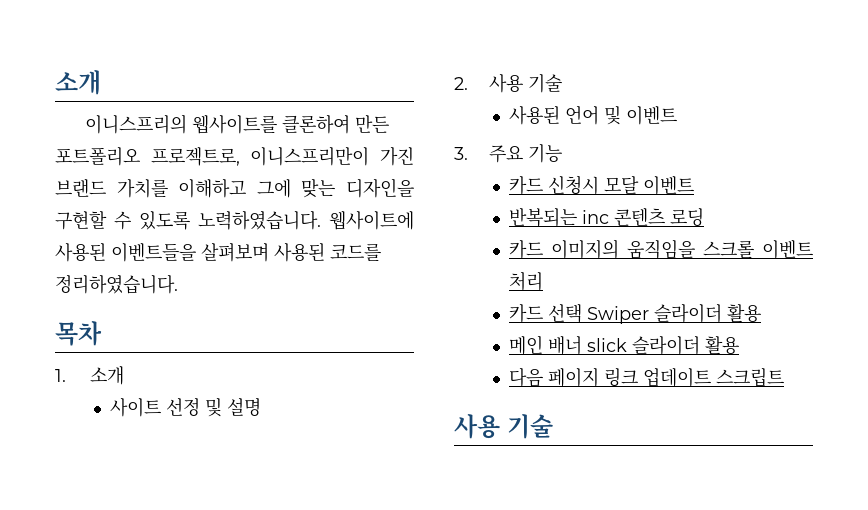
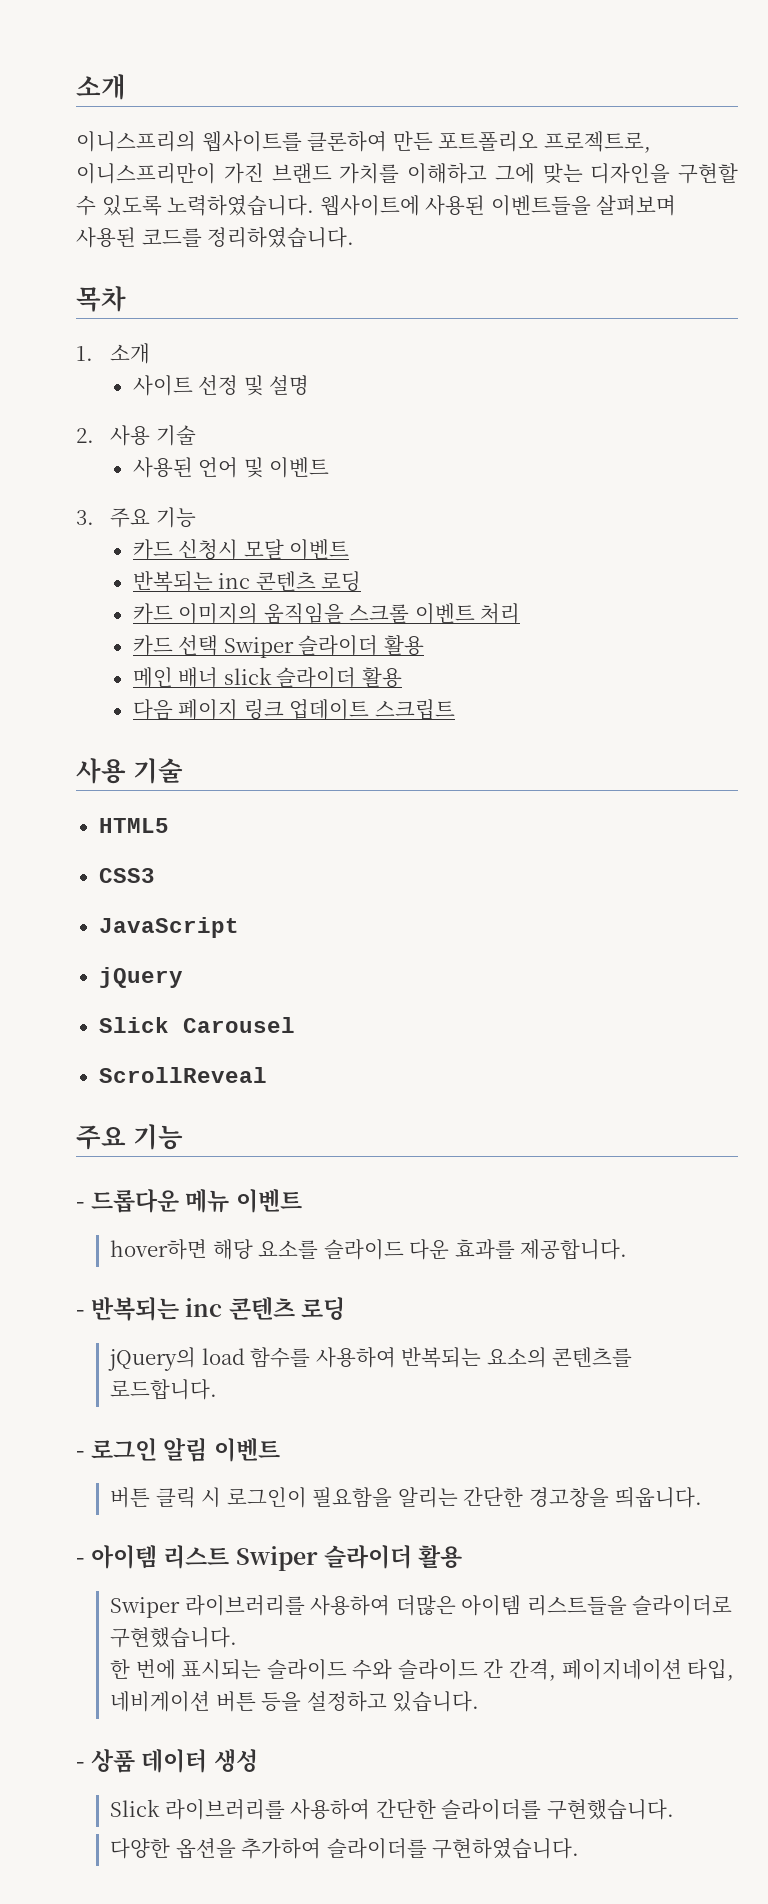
+ HTML5
+ CSS3
+ JavaScript
+ jQuery
+ Slick Carousel
+ ScrollReveal
+ 주요 기능
+ - 드롭다운 메뉴 이벤트
+ hover하면 해당 요소를 슬라이드 다운 효과를 제공합니다.
+ - 반복되는 inc 콘텐츠 로딩
+ jQuery의 load 함수를 사용하여 반복되는 요소의 콘텐츠를 로드합니다.
+ - 로그인 알림 이벤트
+ 버튼 클릭 시 로그인이 필요함을 알리는 간단한 경고창을 띄웁니다.
+ - 아이템 리스트 Swiper 슬라이더 활용
+ Swiper 라이브러리를 사용하여 더많은 아이템 리스트들을 슬라이더로 구현했습니다.
+ 한 번에 표시되는 슬라이드 수와 슬라이드 간 간격, 페이지네이션 타입, 네비게이션 버튼 등을 설정하고 있습니다.
+ - 상품 데이터 생성
+ Slick 라이브러리를 사용하여 간단한 슬라이더를 구현했습니다.
+ 다양한 옵션을 추가하여 슬라이더를 구현하였습니다.

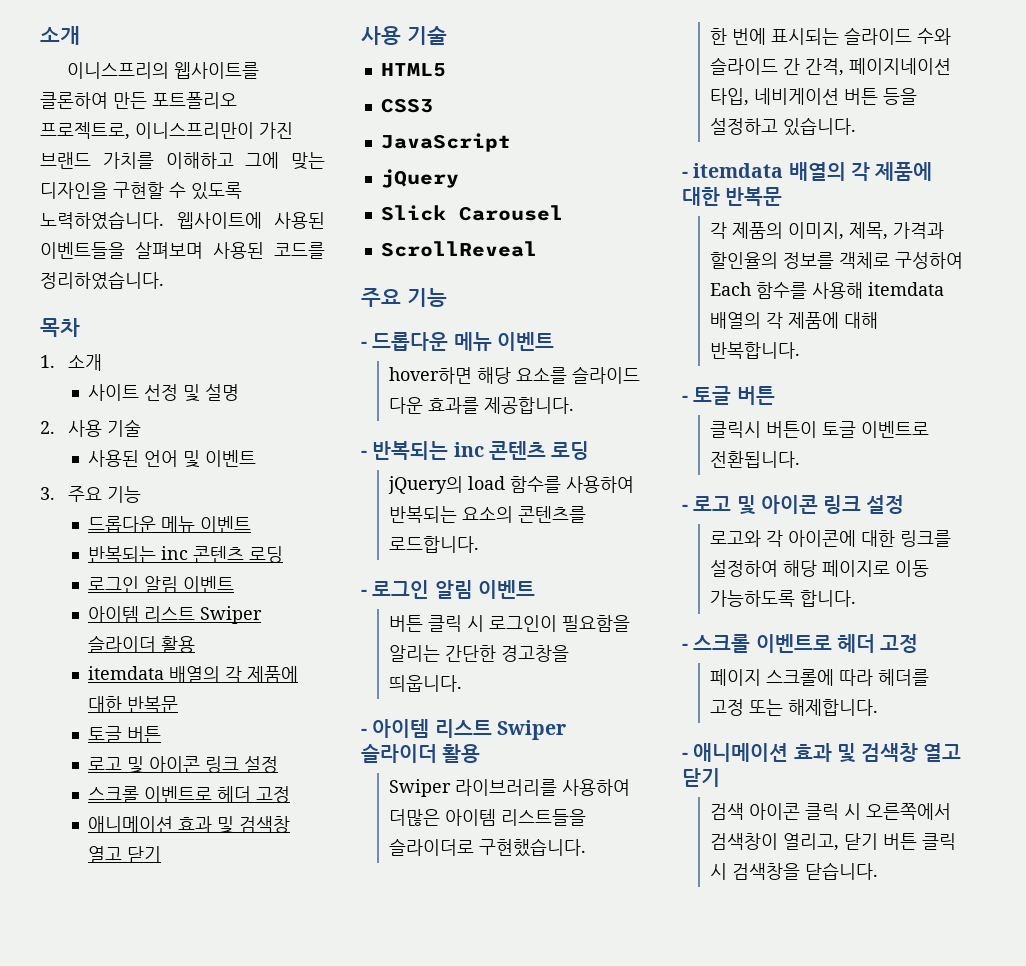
  3. 주요 기능
- 카드 신청시 모달 이벤트
+ 드롭다운 메뉴 이벤트
  반복되는 inc 콘텐츠 로딩
- 카드 이미지의 움직임을 스크롤 이벤트 처리
- 카드 선택 Swiper 슬라이더 활용
- 메인 배너 slick 슬라이더 활용
- 다음 페이지 링크 업데이트 스크립트
+ 로그인 알림 이벤트
+ 아이템 리스트 Swiper 슬라이더 활용
+ itemdata 배열의 각 제품에 대한 반복문
+ 토글 버튼
+ 로고 및 아이콘 링크 설정
+ 스크롤 이벤트로 헤더 고정
+ 애니메이션 효과 및 검색창 열고 닫기
- - 상품 데이터 생성
- Slick 라이브러리를 사용하여 간단한 슬라이더를 구현했습니다.
- 다양한 옵션을 추가하여 슬라이더를 구현하였습니다.
+ - itemdata 배열의 각 제품에 대한 반복문
+ 각 제품의 이미지, 제목, 가격과 할인율의 정보를 객체로 구성하여 Each 함수를 사용해 itemdata 배열의 각 제품에 대해 반복합니다.
+ - 토글 버튼
+ 클릭시 버튼이 토글 이벤트로 전환됩니다.
+ - 로고 및 아이콘 링크 설정
+ 로고와 각 아이콘에 대한 링크를 설정하여 해당 페이지로 이동 가능하도록 합니다.
+ - 스크롤 이벤트로 헤더 고정
+ 페이지 스크롤에 따라 헤더를 고정 또는 해제합니다.
+ - 애니메이션 효과 및 검색창 열고 닫기
+ 검색 아이콘 클릭 시 오른쪽에서 검색창이 열리고, 닫기 버튼 클릭 시 검색창을 닫습니다.

